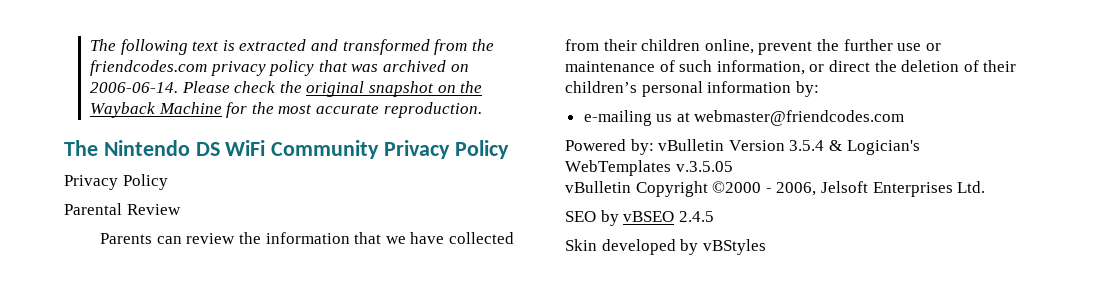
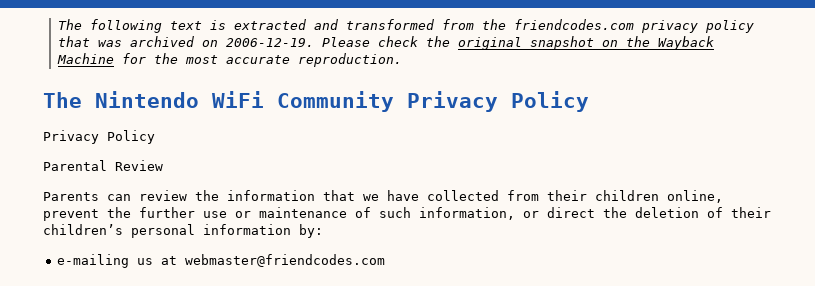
- The following text is extracted and transformed from the friendcodes.com privacy policy that was archived on 2006-06-14.
+ The following text is extracted and transformed from the friendcodes.com privacy policy that was archived on 2006-12-19.
- The Nintendo DS WiFi Community Privacy Policy
+ The Nintendo WiFi Community Privacy Policy
- Powered by: vBulletin Version 3.5.4 & Logician's WebTemplates v.3.5.05
- vBulletin Copyright ©2000 - 2006, Jelsoft Enterprises Ltd.
- SEO by vBSEO 2.4.5
- Skin developed by vBStyles

